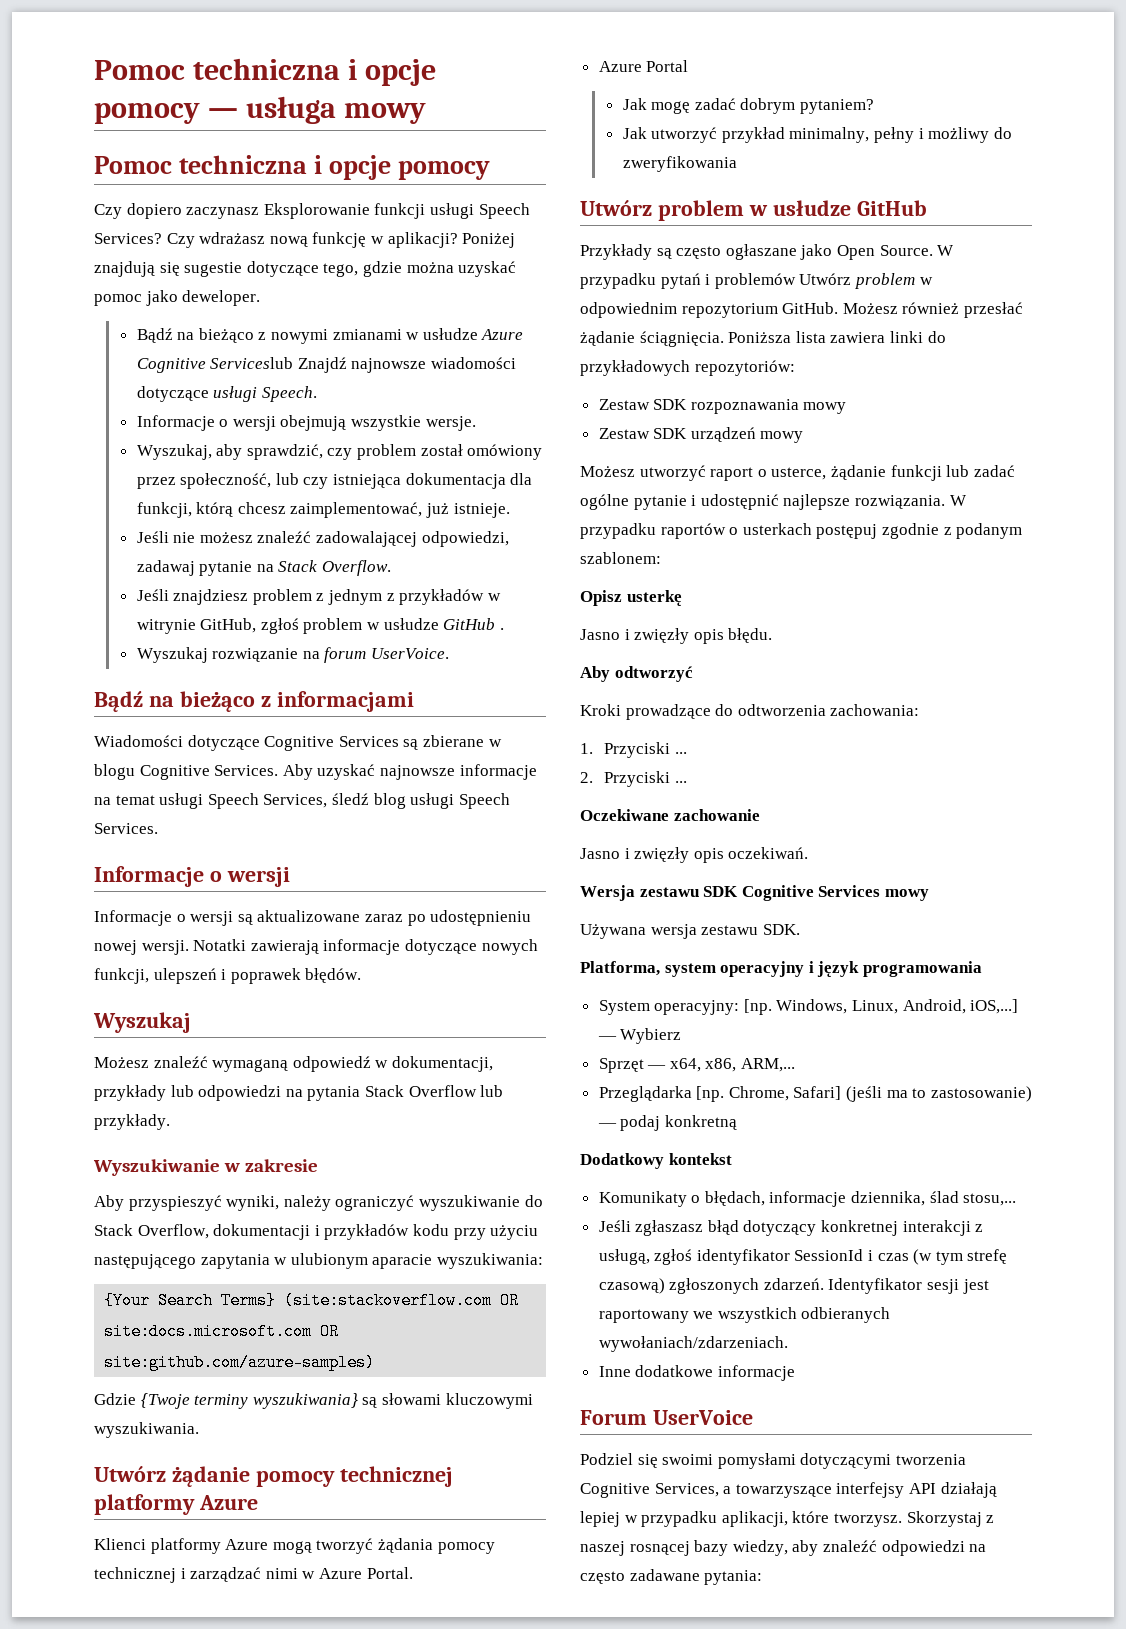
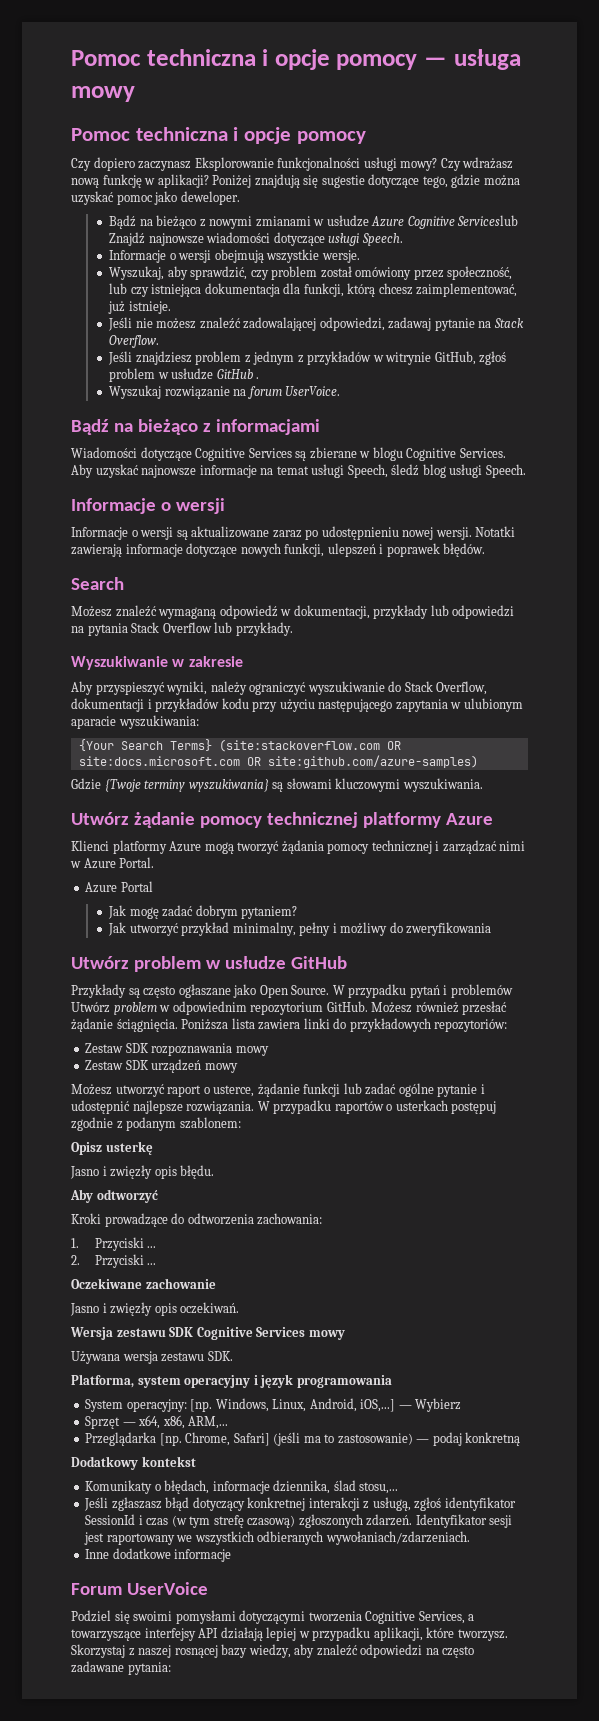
- Czy dopiero zaczynasz Eksplorowanie funkcji usługi Speech Services?
+ Czy dopiero zaczynasz Eksplorowanie funkcjonalności usługi mowy?
- Aby uzyskać najnowsze informacje na temat usługi Speech Services, śledź blog usługi Speech Services.
+ Aby uzyskać najnowsze informacje na temat usługi Speech, śledź blog usługi Speech.
  Notatki zawierają informacje dotyczące nowych funkcji, ulepszeń i poprawek błędów.
- Wyszukaj
+ Search

